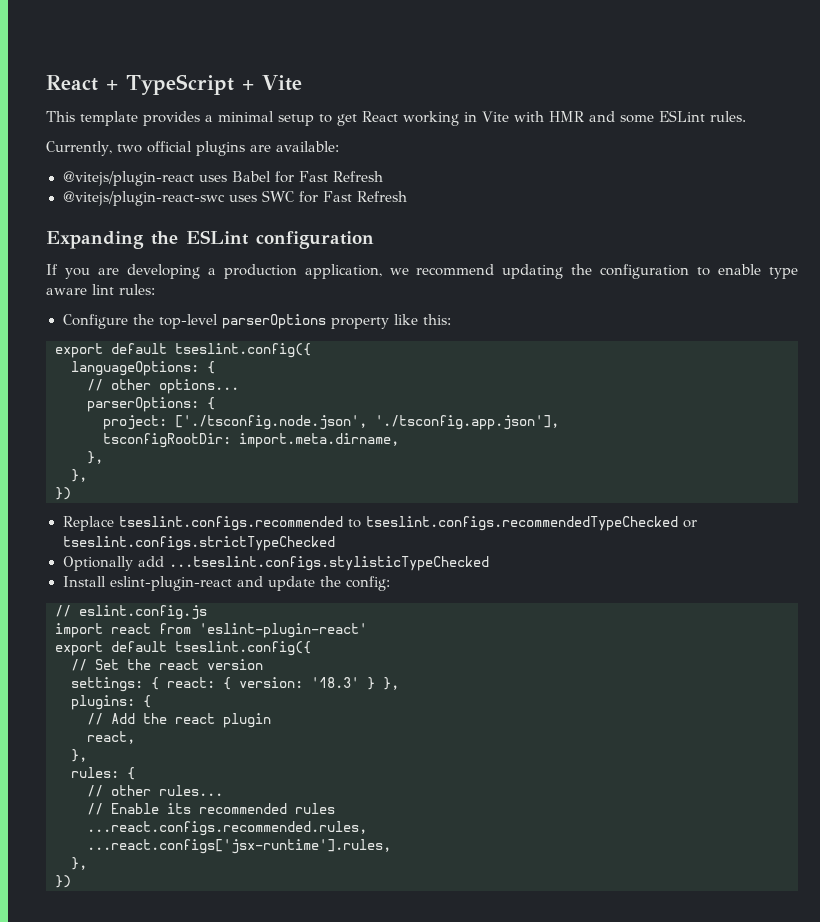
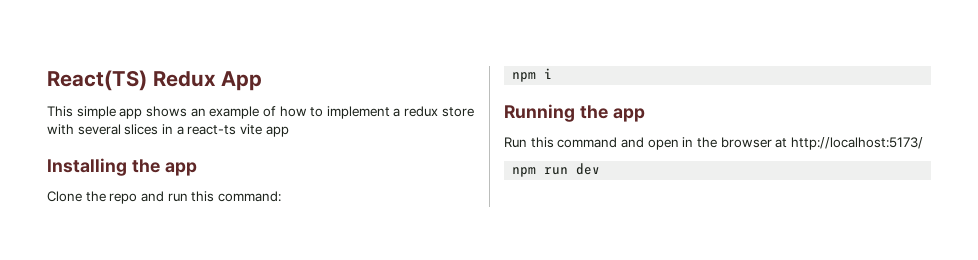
- React + TypeScript + Vite
- This template provides a minimal setup to get React working in Vite with HMR and some ESLint rules.
- Currently, two official plugins are available:
- @vitejs/plugin-react uses Babel for Fast Refresh
- @vitejs/plugin-react-swc uses SWC for Fast Refresh
- Expanding the ESLint configuration
- If you are developing a production application, we recommend updating the configuration to enable type aware lint rules:
- Configure the top-level parserOptions property like this:
- export default tseslint.config({
- languageOptions: {
- // other options...
- parserOptions: {
- project: ['./tsconfig.node.json', './tsconfig.app.json'],
- tsconfigRootDir: import.meta.dirname,
- },
- },
- })
- Replace tseslint.configs.recommended to tseslint.configs.recommendedTypeChecked or tseslint.configs.strictTypeChecked
- Optionally add ...tseslint.configs.stylisticTypeChecked
- Install eslint-plugin-react and update the config:
- // eslint.config.js
- import react from 'eslint-plugin-react'
- export default tseslint.config({
- // Set the react version
- settings: { react: { version: '18.3' } },
- plugins: {
- // Add the react plugin
- react,
- },
- rules: {
- // other rules...
- // Enable its recommended rules
- ...react.configs.recommended.rules,
- ...react.configs['jsx-runtime'].rules,
- },
- })
+ React(TS) Redux App
+ This simple app shows an example of how to implement a redux store with several slices in a react-ts vite app
+ Installing the app
+ Clone the repo and run this command:
+ npm i
+ Running the app
+ Run this command and open in the browser at http://localhost:5173/
+ npm run dev

